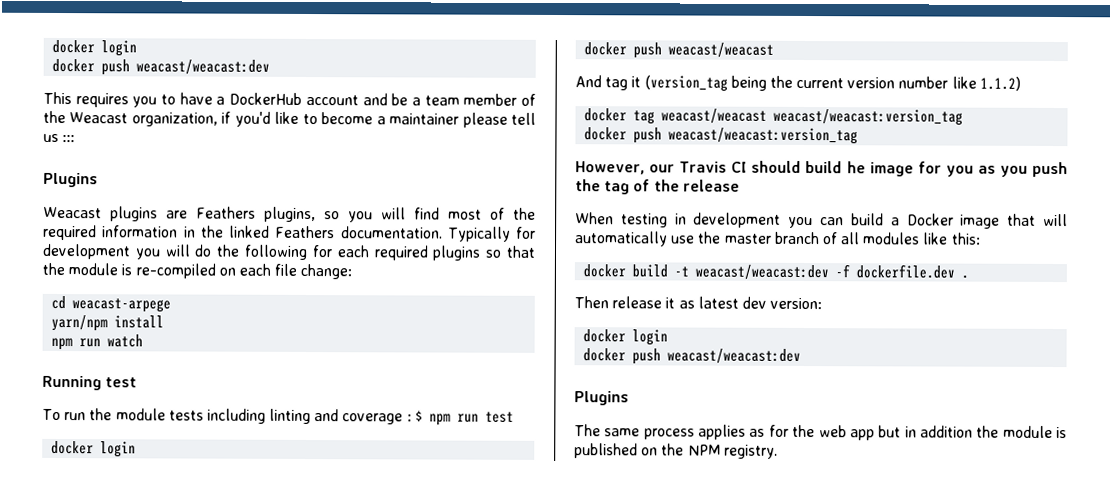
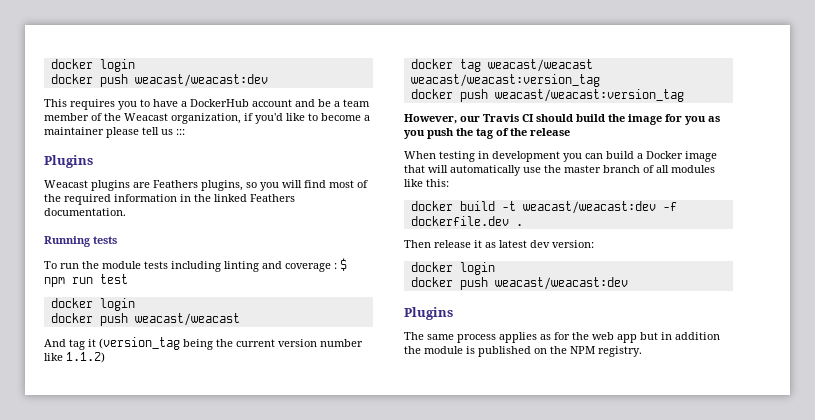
- Typically for development you will do the following for each required plugins so that the module is re-compiled on each file change:
- cd weacast-arpege
- yarn/npm install
- npm run watch
- Running test
+ Running tests
- However, our Travis CI should build he image for you as you push the tag of the release
+ However, our Travis CI should build the image for you as you push the tag of the release

